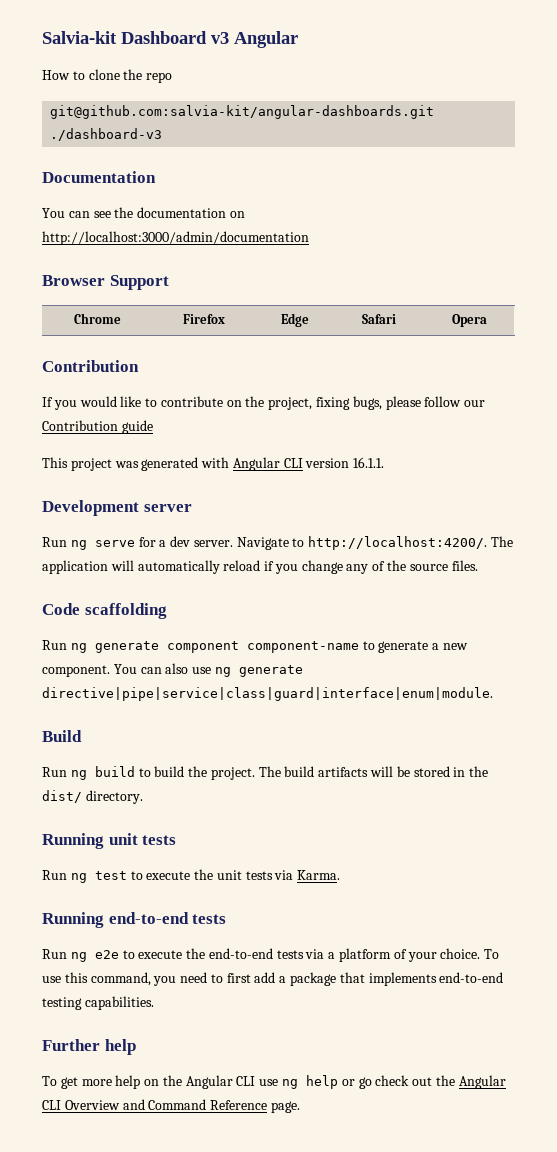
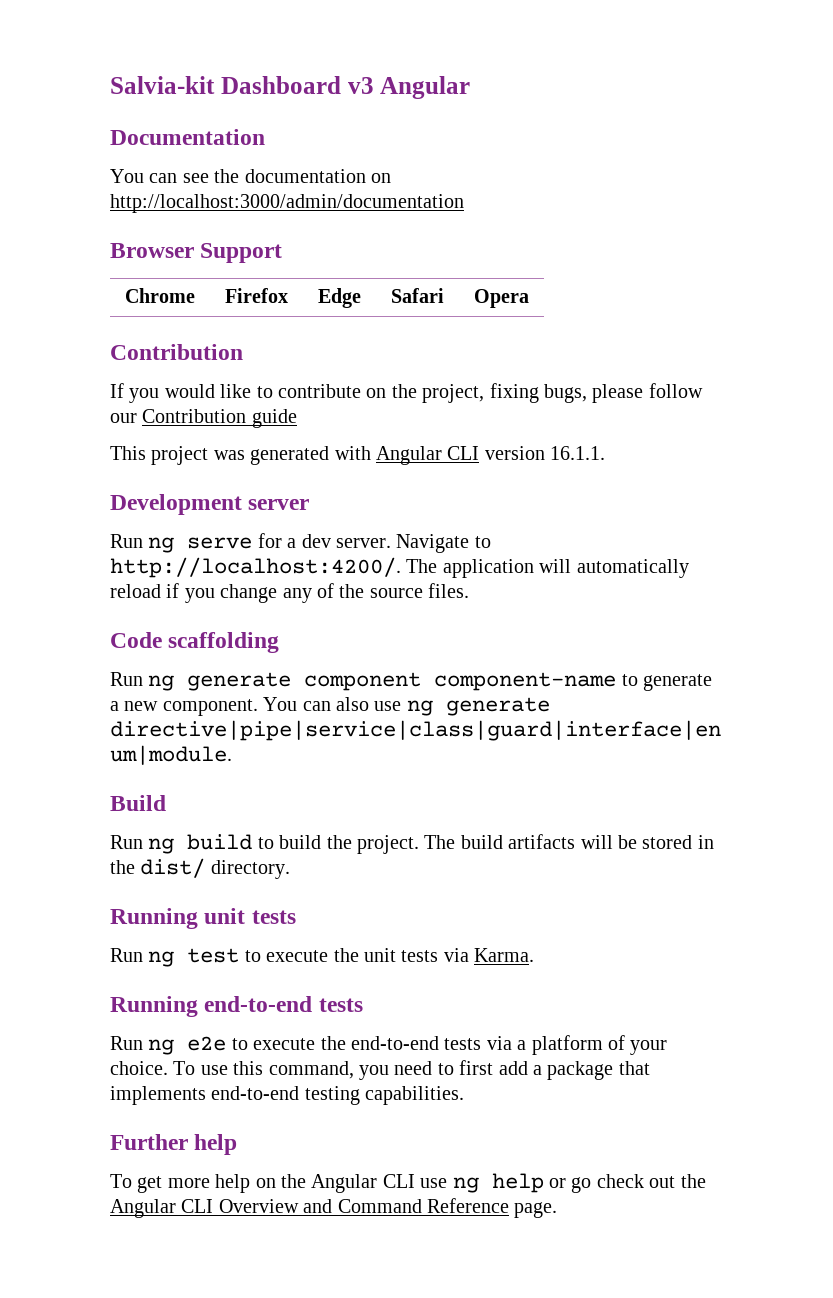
- How to clone the repo
- git@github.com:salvia-kit/angular-dashboards.git ./dashboard-v3

